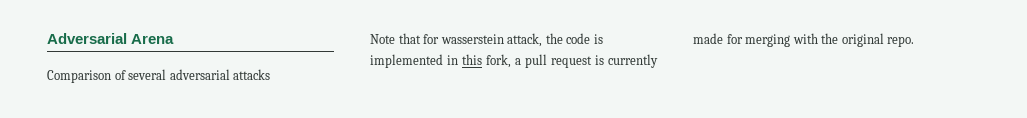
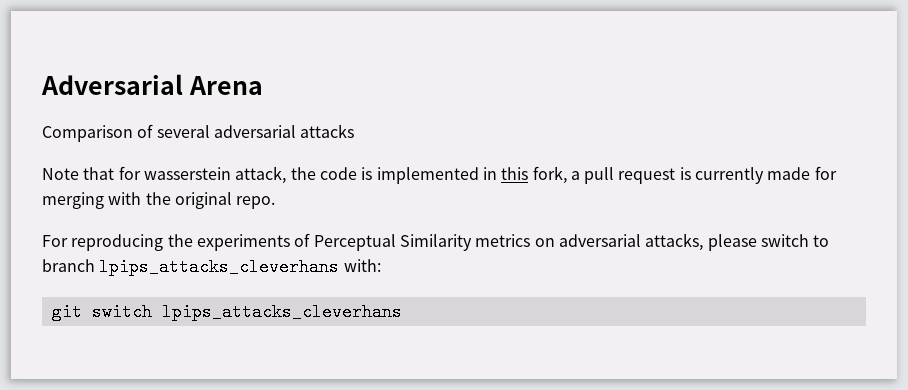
+ For reproducing the experiments of Perceptual Similarity metrics on adversarial attacks, please switch to branch lpips_attacks_cleverhans with:
+ git switch lpips_attacks_cleverhans

